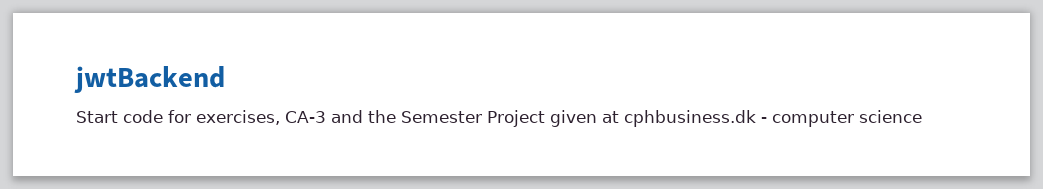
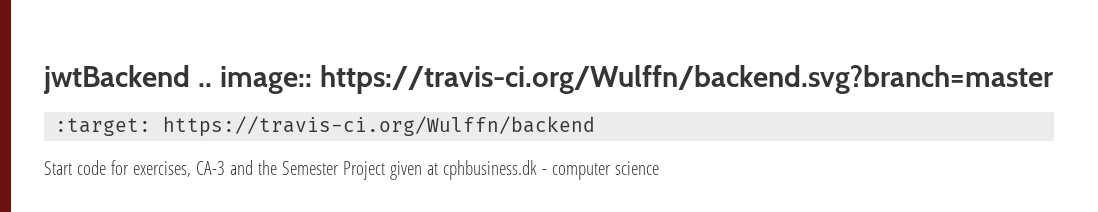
- jwtBackend
+ jwtBackend .. image:: https://travis-ci.org/Wulffn/backend.svg?branch=master
+ :target: https://travis-ci.org/Wulffn/backend

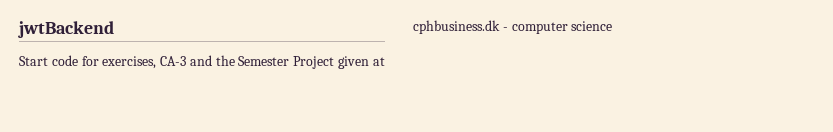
- jwtBackend .. image:: https://travis-ci.org/Wulffn/backend.svg?branch=master
- :target: https://travis-ci.org/Wulffn/backend
+ jwtBackend

